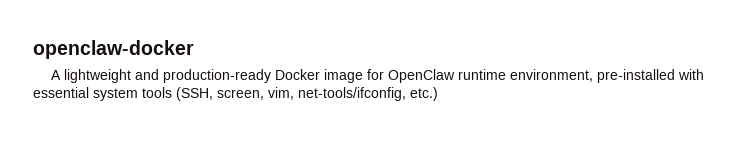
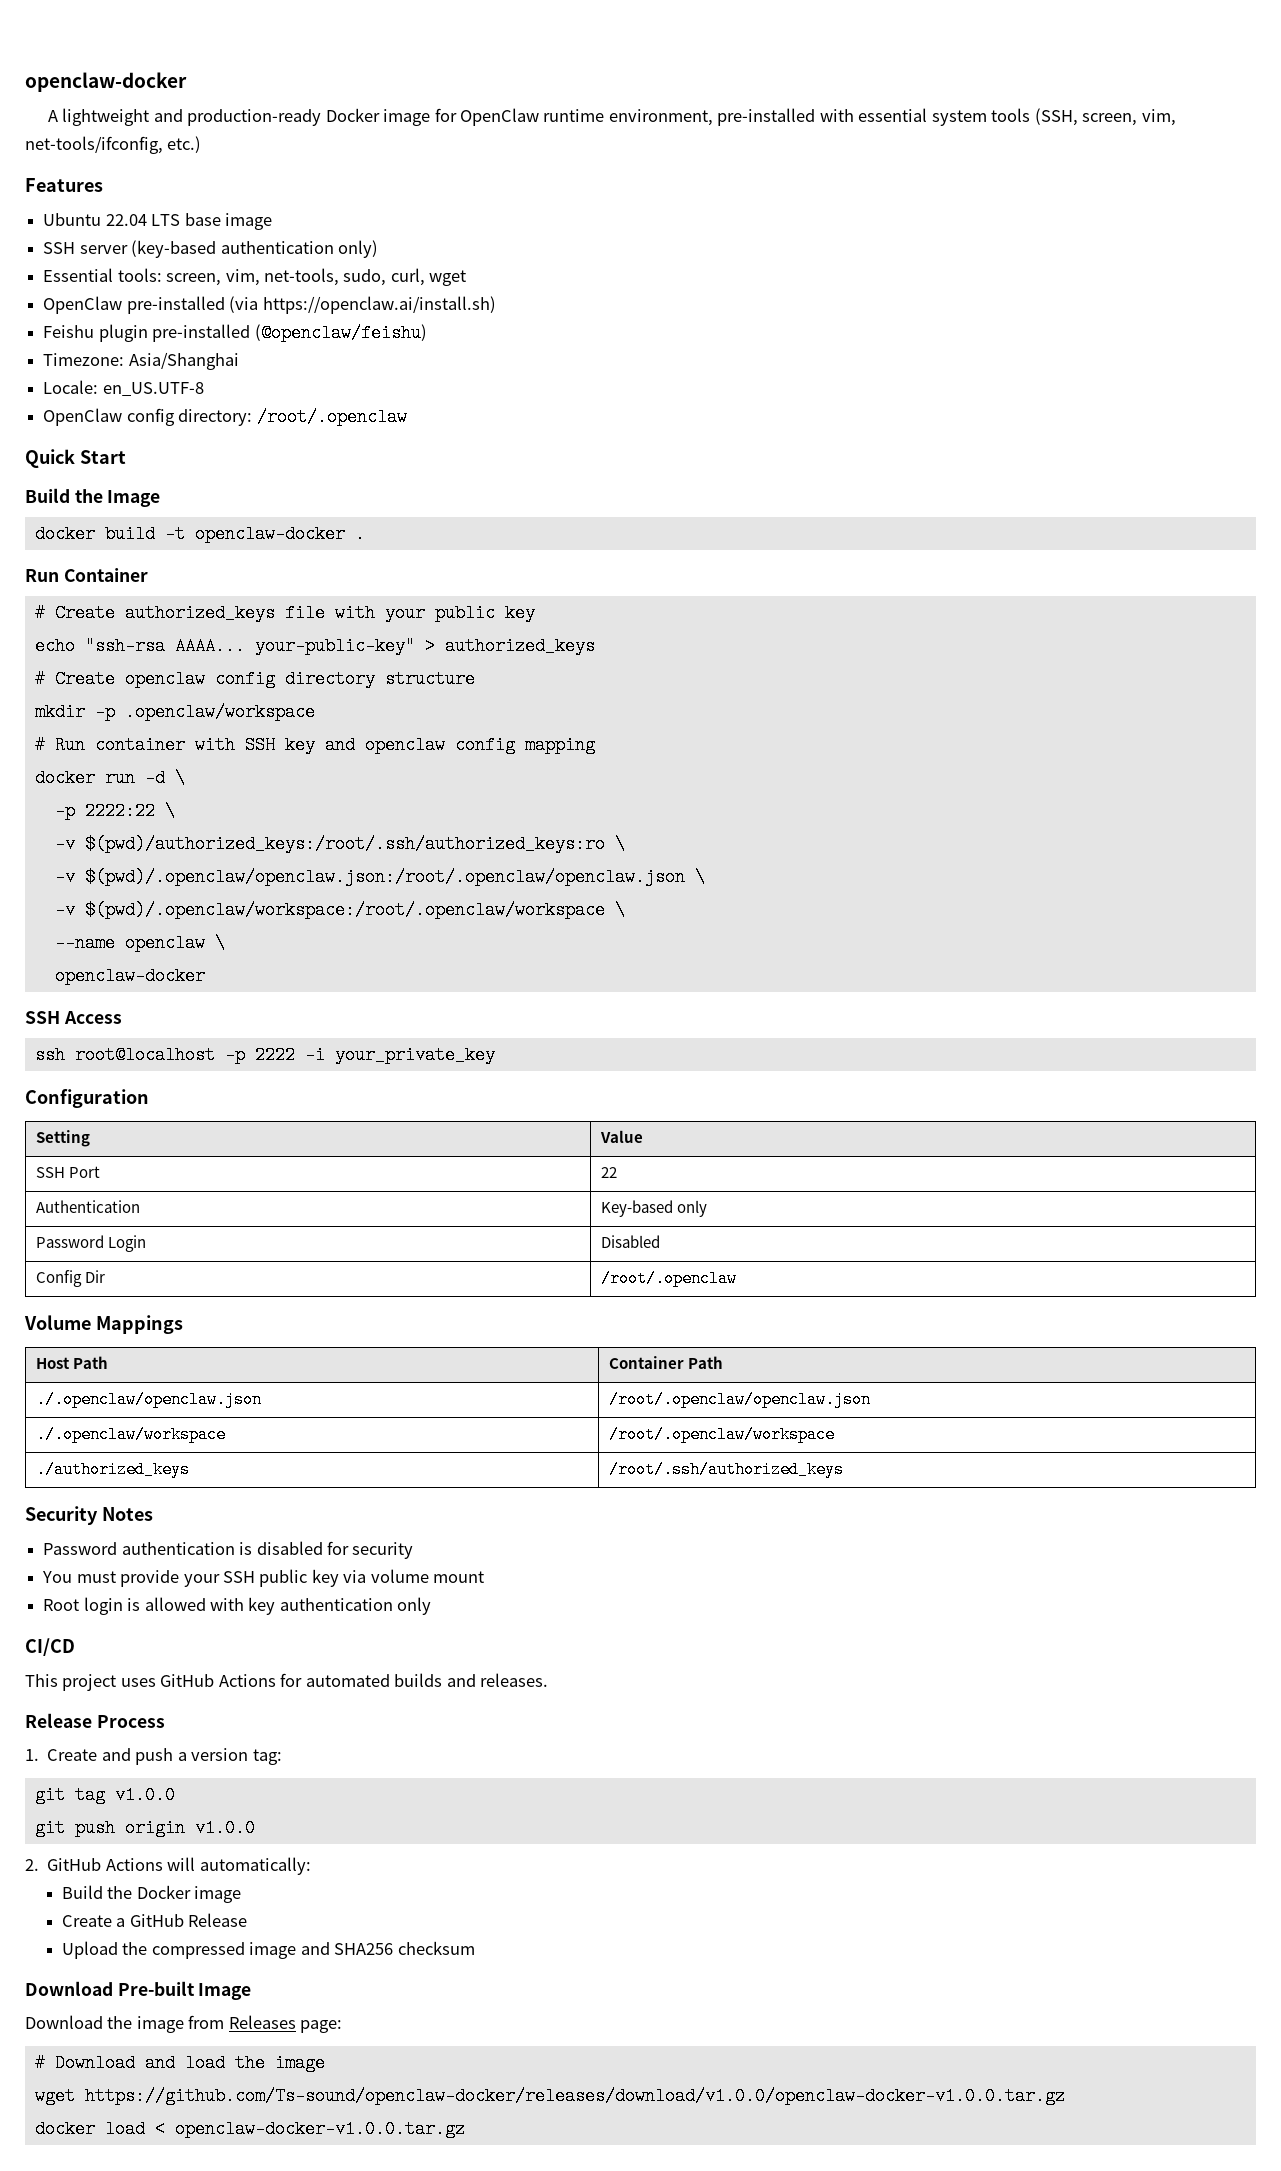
+ Features
+ Ubuntu 22.04 LTS base image
+ SSH server (key-based authentication only)
+ Essential tools: screen, vim, net-tools, sudo, curl, wget
+ OpenClaw pre-installed (via https://openclaw.ai/install.sh)
+ Feishu plugin pre-installed (@openclaw/feishu)
+ Timezone: Asia/Shanghai
+ Locale: en_US.UTF-8
+ OpenClaw config directory: /root/.openclaw
+ Quick Start
+ Build the Image
+ docker build -t openclaw-docker .
+ Run Container
+ # Create authorized_keys file with your public key
+ echo "ssh-rsa AAAA... your-public-key" > authorized_keys
+ # Create openclaw config directory structure
+ mkdir -p .openclaw/workspace
+ # Run container with SSH key and openclaw config mapping
+ docker run -d \
+ -p 2222:22 \
+ -v $(pwd)/authorized_keys:/root/.ssh/authorized_keys:ro \
+ -v $(pwd)/.openclaw/openclaw.json:/root/.openclaw/openclaw.json \
+ -v $(pwd)/.openclaw/workspace:/root/.openclaw/workspace \
+ --name openclaw \
+ openclaw-docker
+ SSH Access
+ ssh root@localhost -p 2222 -i your_private_key
+ Configuration
+ Setting | Value
+ SSH Port | 22
+ Authentication | Key-based only
+ Password Login | Disabled
+ Config Dir | /root/.openclaw
+ Volume Mappings
+ Host Path | Container Path
+ ./.openclaw/openclaw.json | /root/.openclaw/openclaw.json
+ ./.openclaw/workspace | /root/.openclaw/workspace
+ ./authorized_keys | /root/.ssh/authorized_keys
+ Security Notes
+ Password authentication is disabled for security
+ You must provide your SSH public key via volume mount
+ Root login is allowed with key authentication only
+ CI/CD
+ This project uses GitHub Actions for automated builds and releases.
+ Release Process
+ 1. Create and push a version tag:
+ git tag v1.0.0
+ git push origin v1.0.0
+ 2. GitHub Actions will automatically:
+ Build the Docker image
+ Create a GitHub Release
+ Upload the compressed image and SHA256 checksum
+ Download Pre-built Image
+ Download the image from Releases page:
+ # Download and load the image
+ wget https://github.com/Ts-sound/openclaw-docker/releases/download/v1.0.0/openclaw-docker-v1.0.0.tar.gz
+ docker load < openclaw-docker-v1.0.0.tar.gz

